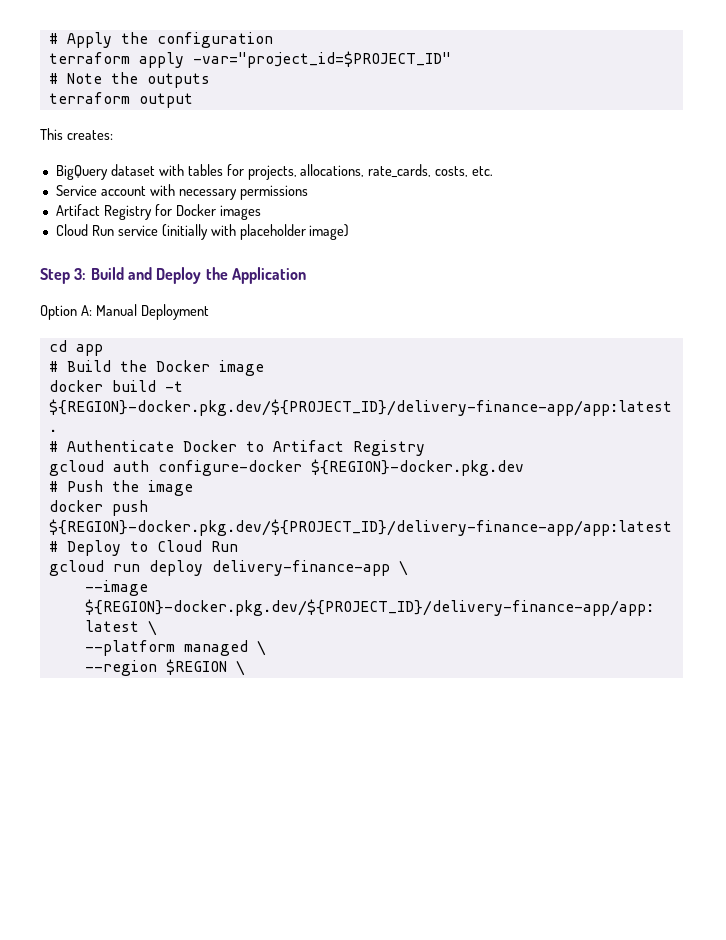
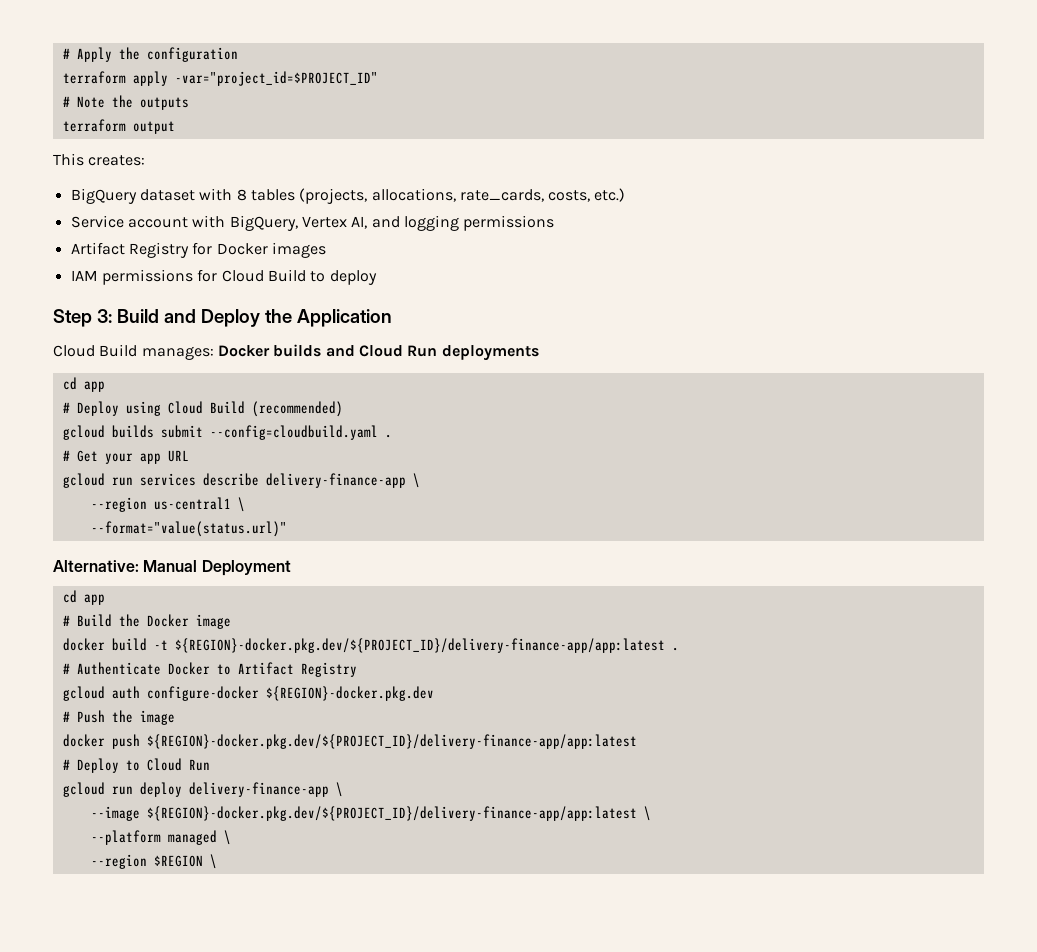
- BigQuery dataset with tables for projects, allocations, rate_cards, costs, etc.
+ BigQuery dataset with 8 tables (projects, allocations, rate_cards, costs, etc.)
- Service account with necessary permissions
+ Service account with BigQuery, Vertex AI, and logging permissions
- Cloud Run service (initially with placeholder image)
+ IAM permissions for Cloud Build to deploy
- Option A: Manual Deployment
+ Cloud Build manages: Docker builds and Cloud Run deployments
+ cd app
+ # Deploy using Cloud Build (recommended)
+ gcloud builds submit --config=cloudbuild.yaml .
+ # Get your app URL
+ gcloud run services describe delivery-finance-app \
+ --region us-central1 \
+ --format="value(status.url)"
+ Alternative: Manual Deployment

